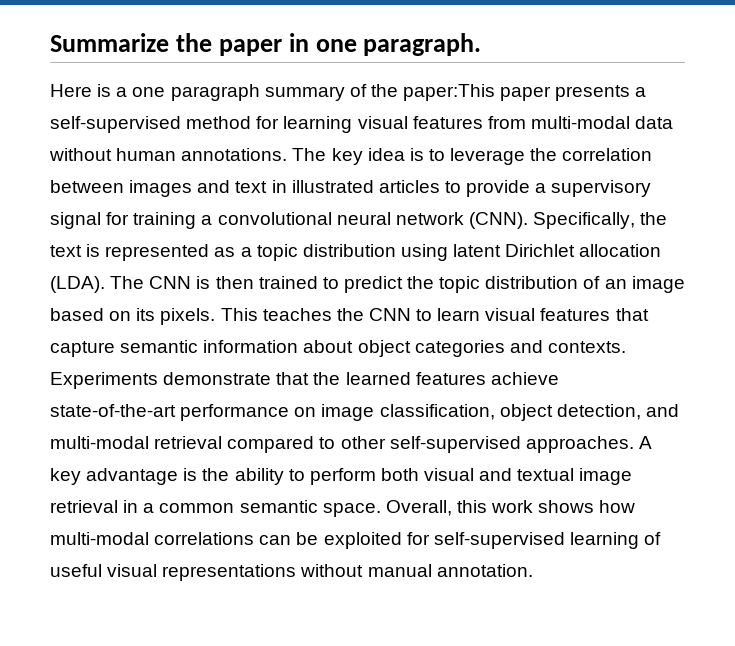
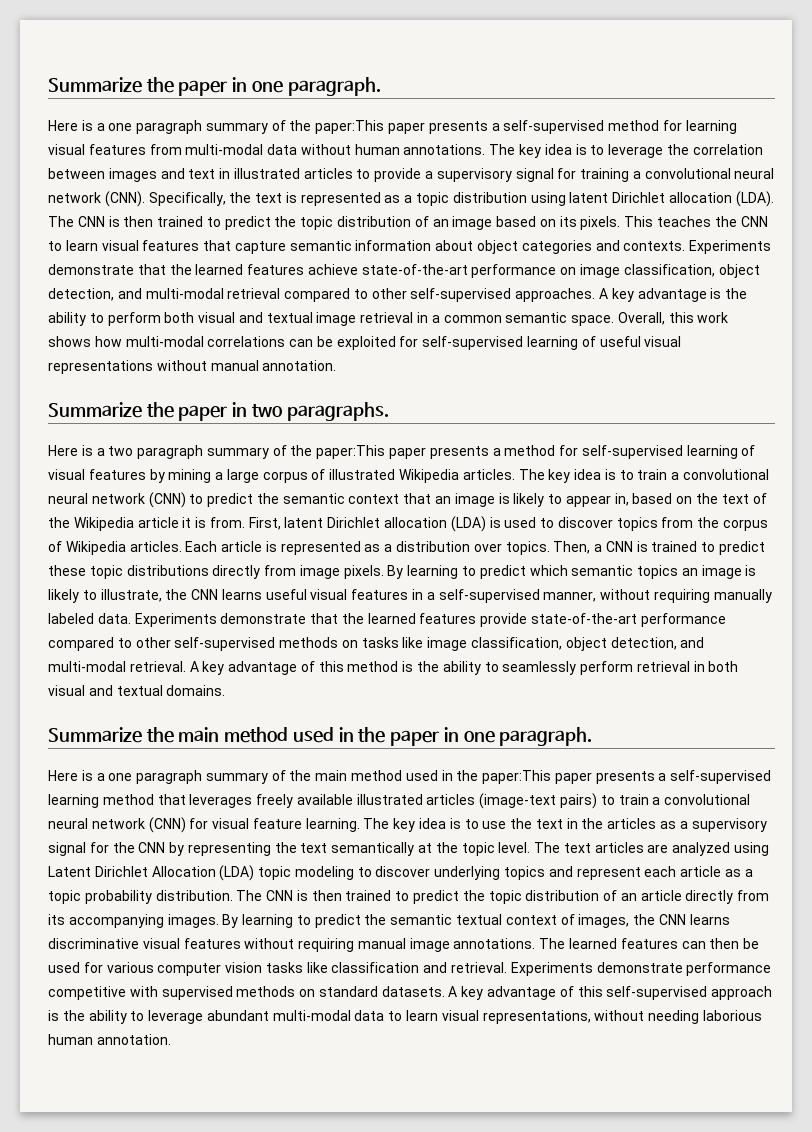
+ Summarize the paper in two paragraphs.
+ Here is a two paragraph summary of the paper:This paper presents a method for self-supervised learning of visual features by mining a large corpus of illustrated Wikipedia articles. The key idea is to train a convolutional neural network (CNN) to predict the semantic context that an image is likely to appear in, based on the text of the Wikipedia article it is from. First, latent Dirichlet allocation (LDA) is used to discover topics from the corpus of Wikipedia articles. Each article is represented as a distribution over topics. Then, a CNN is trained to predict these topic distributions directly from image pixels. By learning to predict which semantic topics an image is likely to illustrate, the CNN learns useful visual features in a self-supervised manner, without requiring manually labeled data. Experiments demonstrate that the learned features provide state-of-the-art performance compared to other self-supervised methods on tasks like image classification, object detection, and multi-modal retrieval. A key advantage of this method is the ability to seamlessly perform retrieval in both visual and textual domains.
+ Summarize the main method used in the paper in one paragraph.
+ Here is a one paragraph summary of the main method used in the paper:This paper presents a self-supervised learning method that leverages freely available illustrated articles (image-text pairs) to train a convolutional neural network (CNN) for visual feature learning. The key idea is to use the text in the articles as a supervisory signal for the CNN by representing the text semantically at the topic level. The text articles are analyzed using Latent Dirichlet Allocation (LDA) topic modeling to discover underlying topics and represent each article as a topic probability distribution. The CNN is then trained to predict the topic distribution of an article directly from its accompanying images. By learning to predict the semantic textual context of images, the CNN learns discriminative visual features without requiring manual image annotations. The learned features can then be used for various computer vision tasks like classification and retrieval. Experiments demonstrate performance competitive with supervised methods on standard datasets. A key advantage of this self-supervised approach is the ability to leverage abundant multi-modal data to learn visual representations, without needing laborious human annotation.

